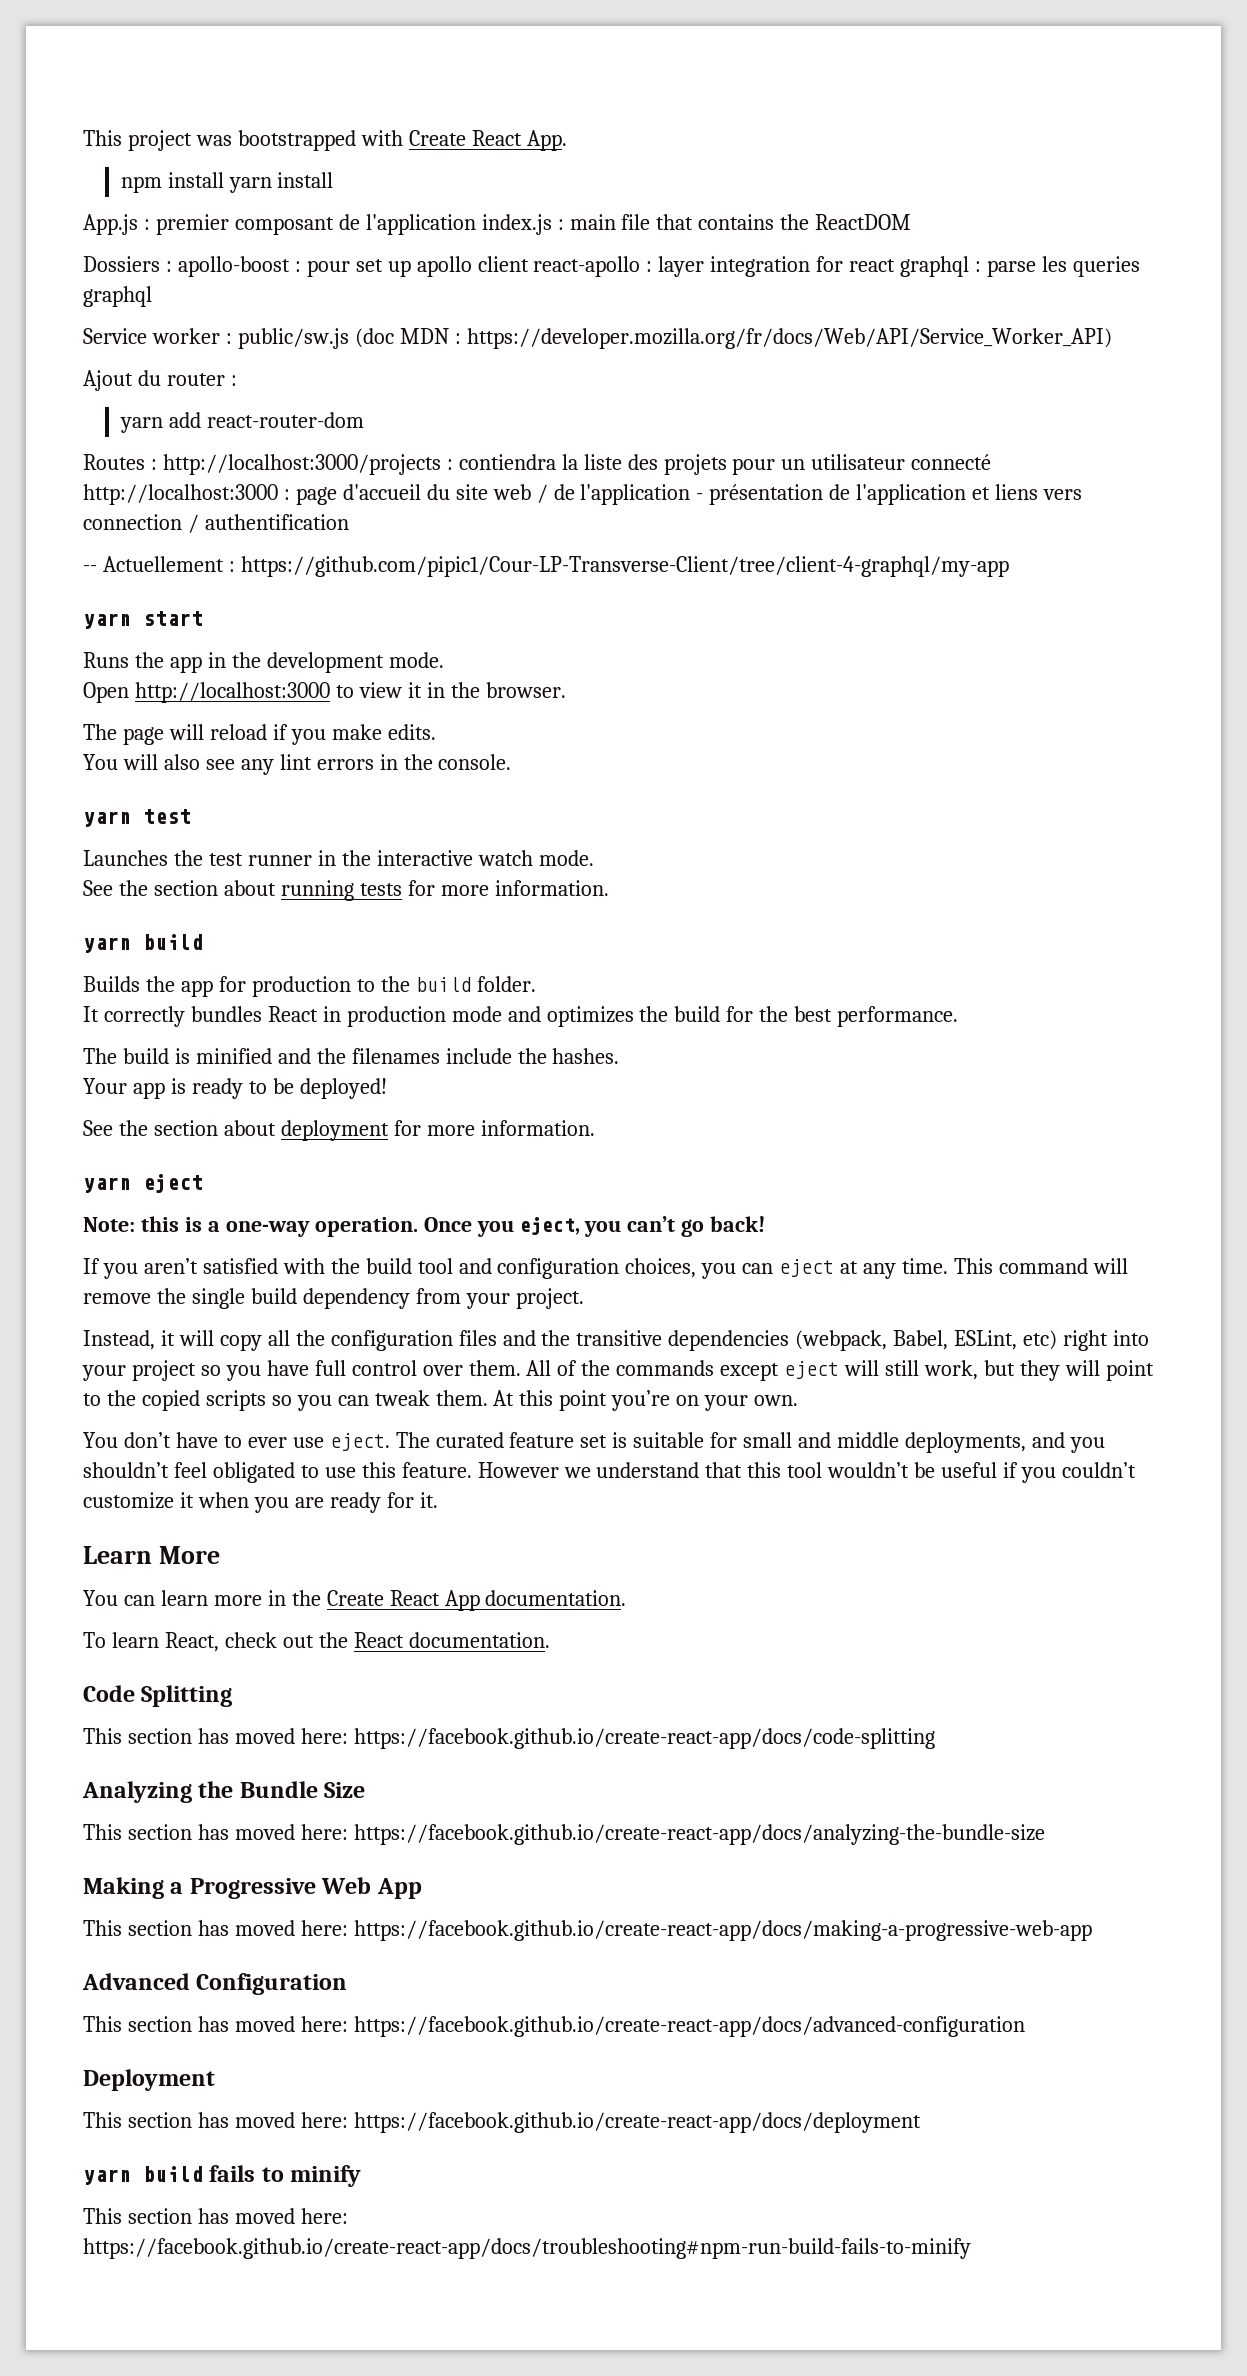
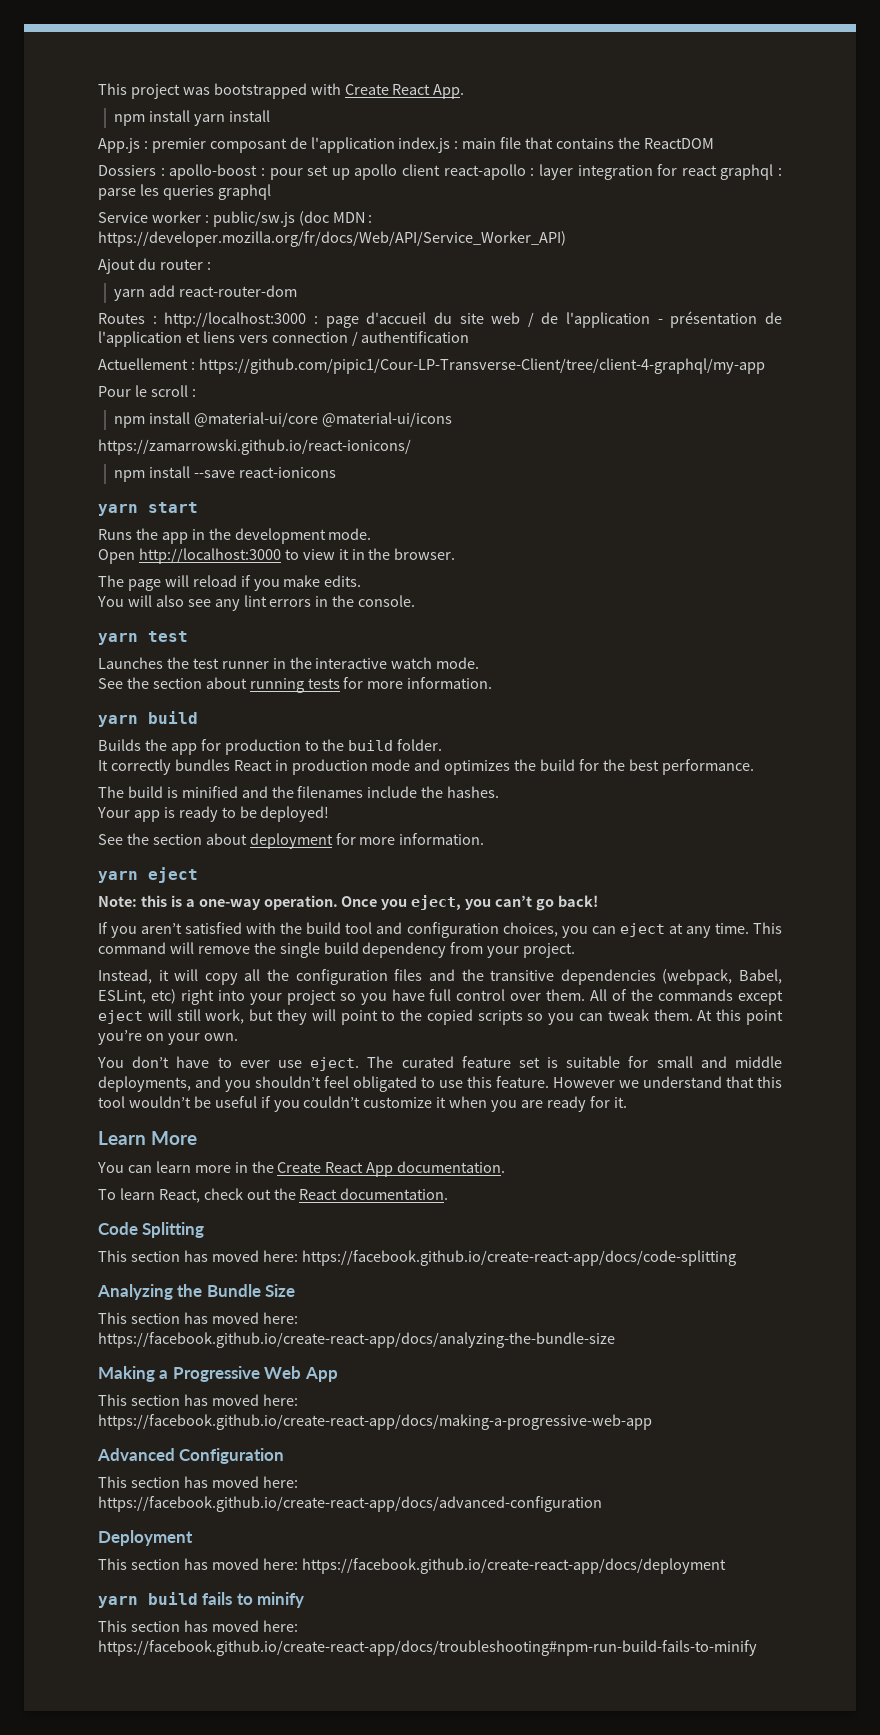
- Routes : http://localhost:3000/projects : contiendra la liste des projets pour un utilisateur connecté http://localhost:3000 : page d'accueil du site web / de l'application - présentation de l'application et liens vers connection / authentification
+ Routes : http://localhost:3000 : page d'accueil du site web / de l'application - présentation de l'application et liens vers connection / authentification
- -- Actuellement : https://github.com/pipic1/Cour-LP-Transverse-Client/tree/client-4-graphql/my-app
+ Actuellement : https://github.com/pipic1/Cour-LP-Transverse-Client/tree/client-4-graphql/my-app
+ Pour le scroll :
+ npm install @material-ui/core @material-ui/icons
+ https://zamarrowski.github.io/react-ionicons/
+ npm install --save react-ionicons

